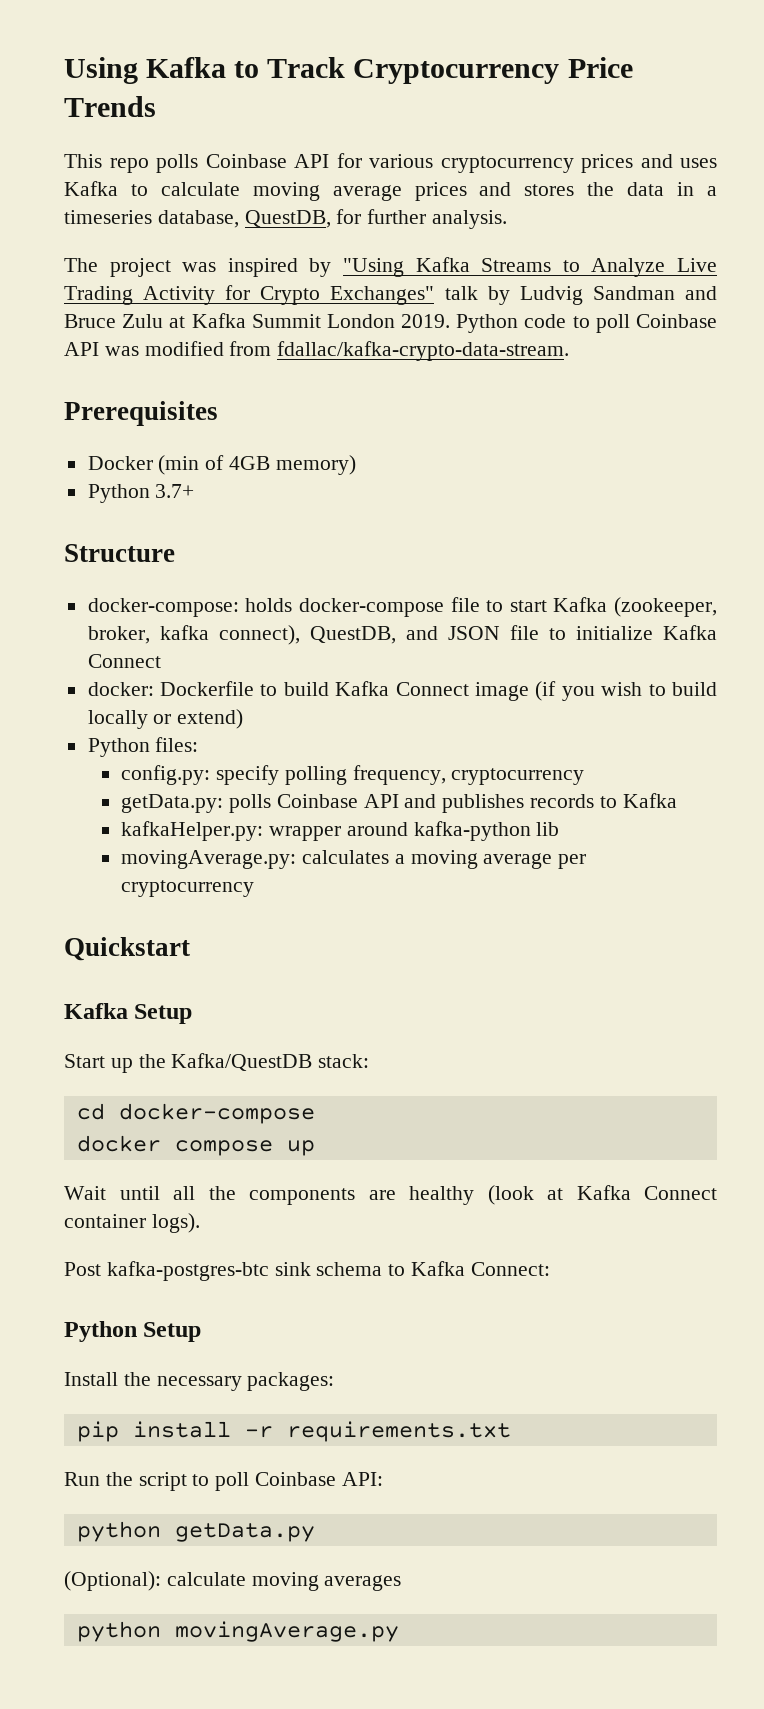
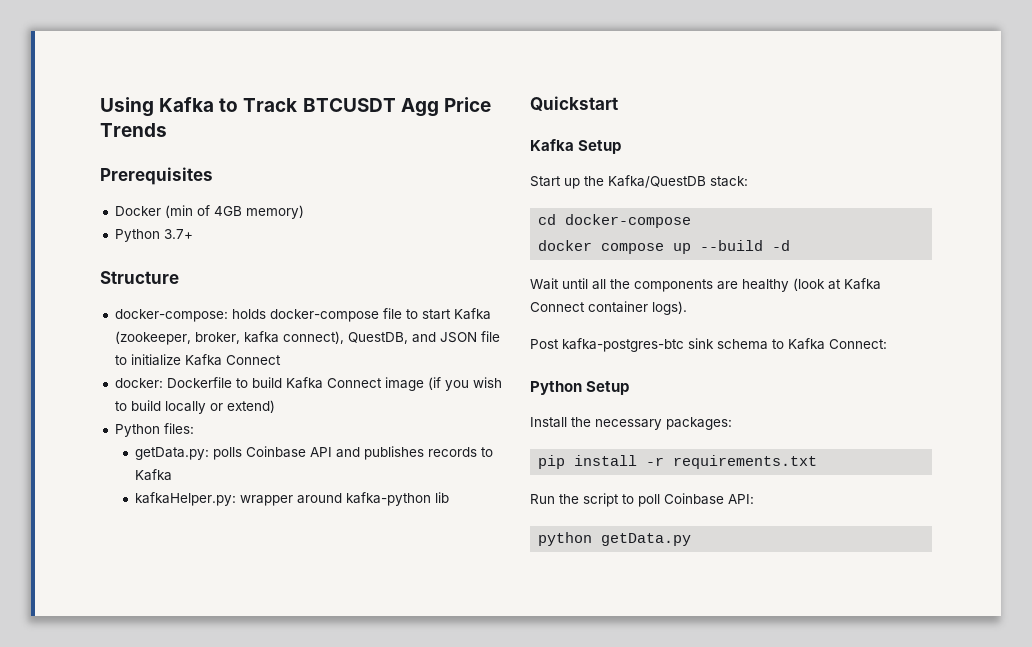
- Using Kafka to Track Cryptocurrency Price Trends
+ Using Kafka to Track BTCUSDT Agg Price Trends
- This repo polls Coinbase API for various cryptocurrency prices and uses Kafka to calculate moving average prices and stores the data in a timeseries database, QuestDB, for further analysis.
- The project was inspired by "Using Kafka Streams to Analyze Live Trading Activity for Crypto Exchanges" talk by Ludvig Sandman and Bruce Zulu at Kafka Summit London 2019. Python code to poll Coinbase API was modified from fdallac/kafka-crypto-data-stream.
- config.py: specify polling frequency, cryptocurrency
- movingAverage.py: calculates a moving average per cryptocurrency
- docker compose up
+ docker compose up --build -d
- (Optional): calculate moving averages
- python movingAverage.py

